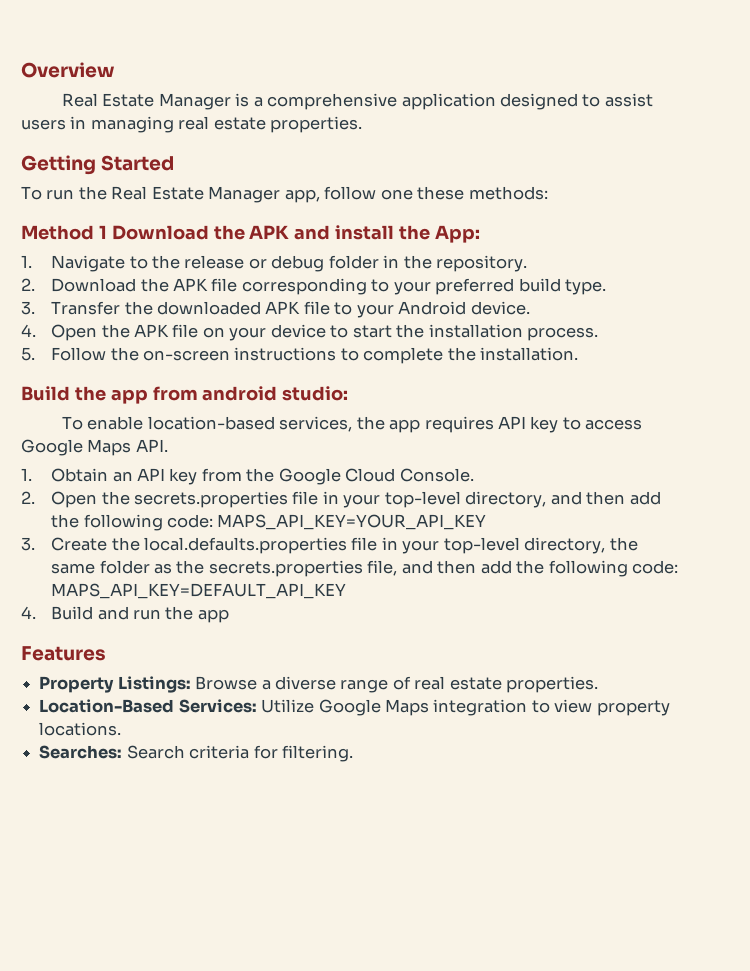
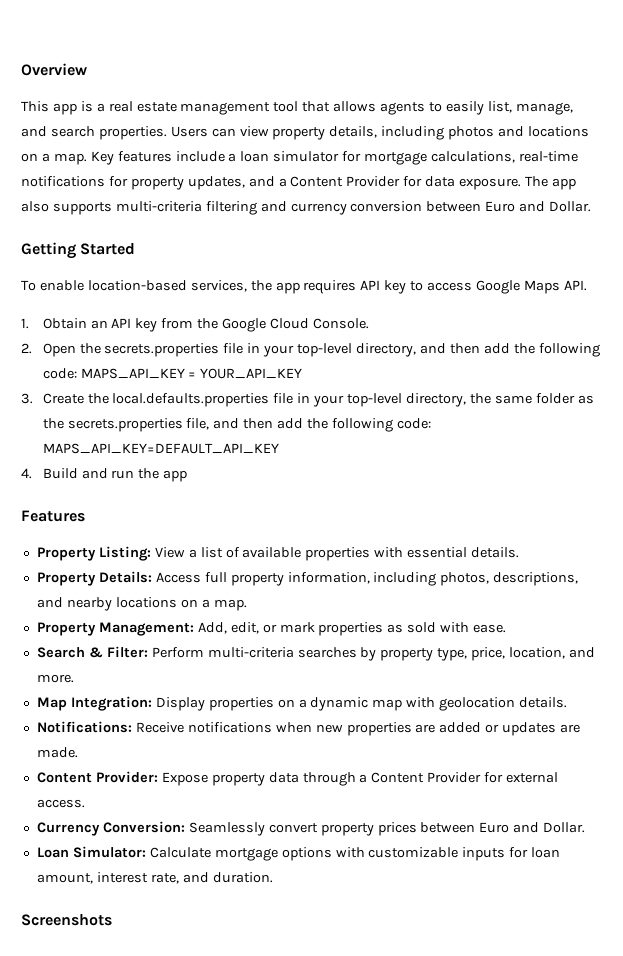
- Real Estate Manager is a comprehensive application designed to assist users in managing real estate properties.
+ This app is a real estate management tool that allows agents to easily list, manage, and search properties. Users can view property details, including photos and locations on a map. Key features include a loan simulator for mortgage calculations, real-time notifications for property updates, and a Content Provider for data exposure. The app also supports multi-criteria filtering and currency conversion between Euro and Dollar.
  Getting Started
- To run the Real Estate Manager app, follow one these methods:
- Method 1 Download the APK and install the App:
- 1. Navigate to the release or debug folder in the repository.
- 2. Download the APK file corresponding to your preferred build type.
- 3. Transfer the downloaded APK file to your Android device.
- 4. Open the APK file on your device to start the installation process.
- 5. Follow the on-screen instructions to complete the installation.
- Build the app from android studio:
- 2. Open the secrets.properties file in your top-level directory, and then add the following code: MAPS_API_KEY=YOUR_API_KEY
+ 2. Open the secrets.properties file in your top-level directory, and then add the following code: MAPS_API_KEY = YOUR_API_KEY
- Property Listings: Browse a diverse range of real estate properties.
- Location-Based Services: Utilize Google Maps integration to view property locations.
- Searches: Search criteria for filtering.
+ Property Listing: View a list of available properties with essential details.
+ Property Details: Access full property information, including photos, descriptions, and nearby locations on a map.
+ Property Management: Add, edit, or mark properties as sold with ease.
+ Search & Filter: Perform multi-criteria searches by property type, price, location, and more.
+ Map Integration: Display properties on a dynamic map with geolocation details.
+ Notifications: Receive notifications when new properties are added or updates are made.
+ Content Provider: Expose property data through a Content Provider for external access.
+ Currency Conversion: Seamlessly convert property prices between Euro and Dollar.
+ Loan Simulator: Calculate mortgage options with customizable inputs for loan amount, interest rate, and duration.
+ Screenshots

